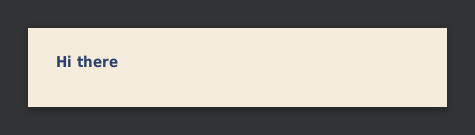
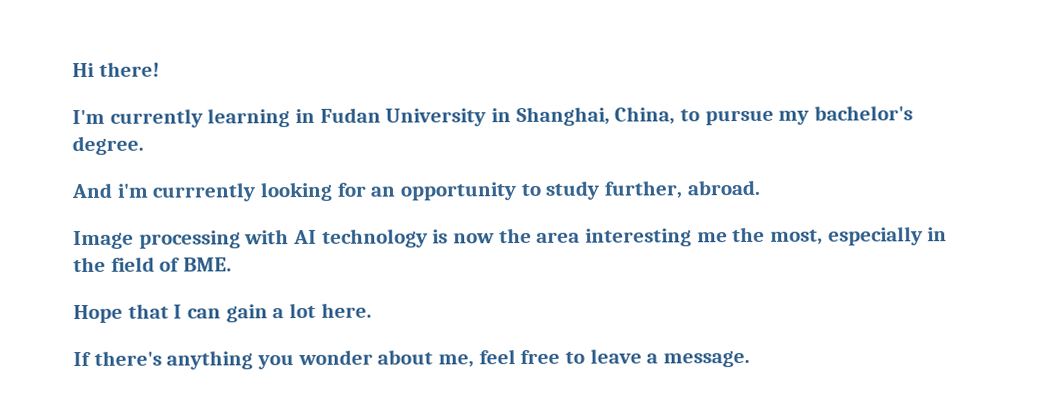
- Hi there
+ Hi there!
+ I'm currently learning in Fudan University in Shanghai, China, to pursue my bachelor's degree.
+ And i'm currrently looking for an opportunity to study further, abroad.
+ Image processing with AI technology is now the area interesting me the most, especially in the field of BME.
+ Hope that I can gain a lot here.
+ If there's anything you wonder about me, feel free to leave a message.

